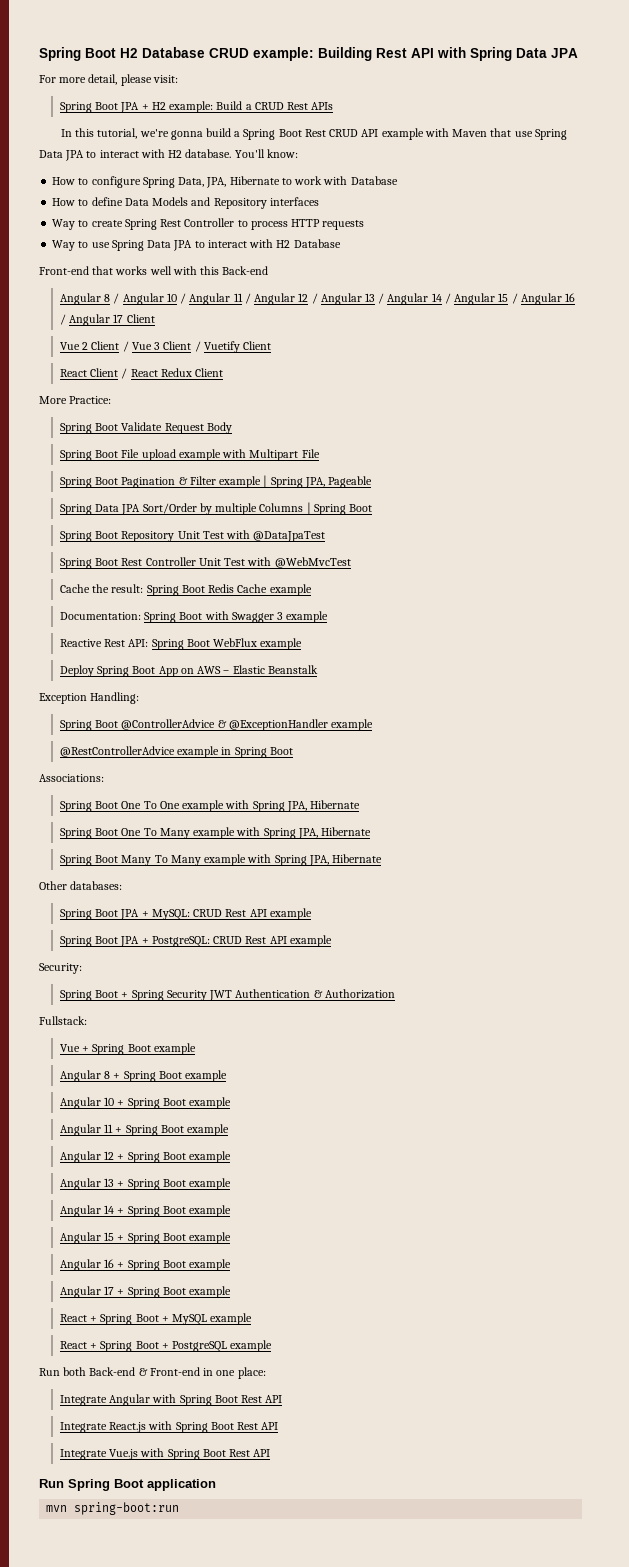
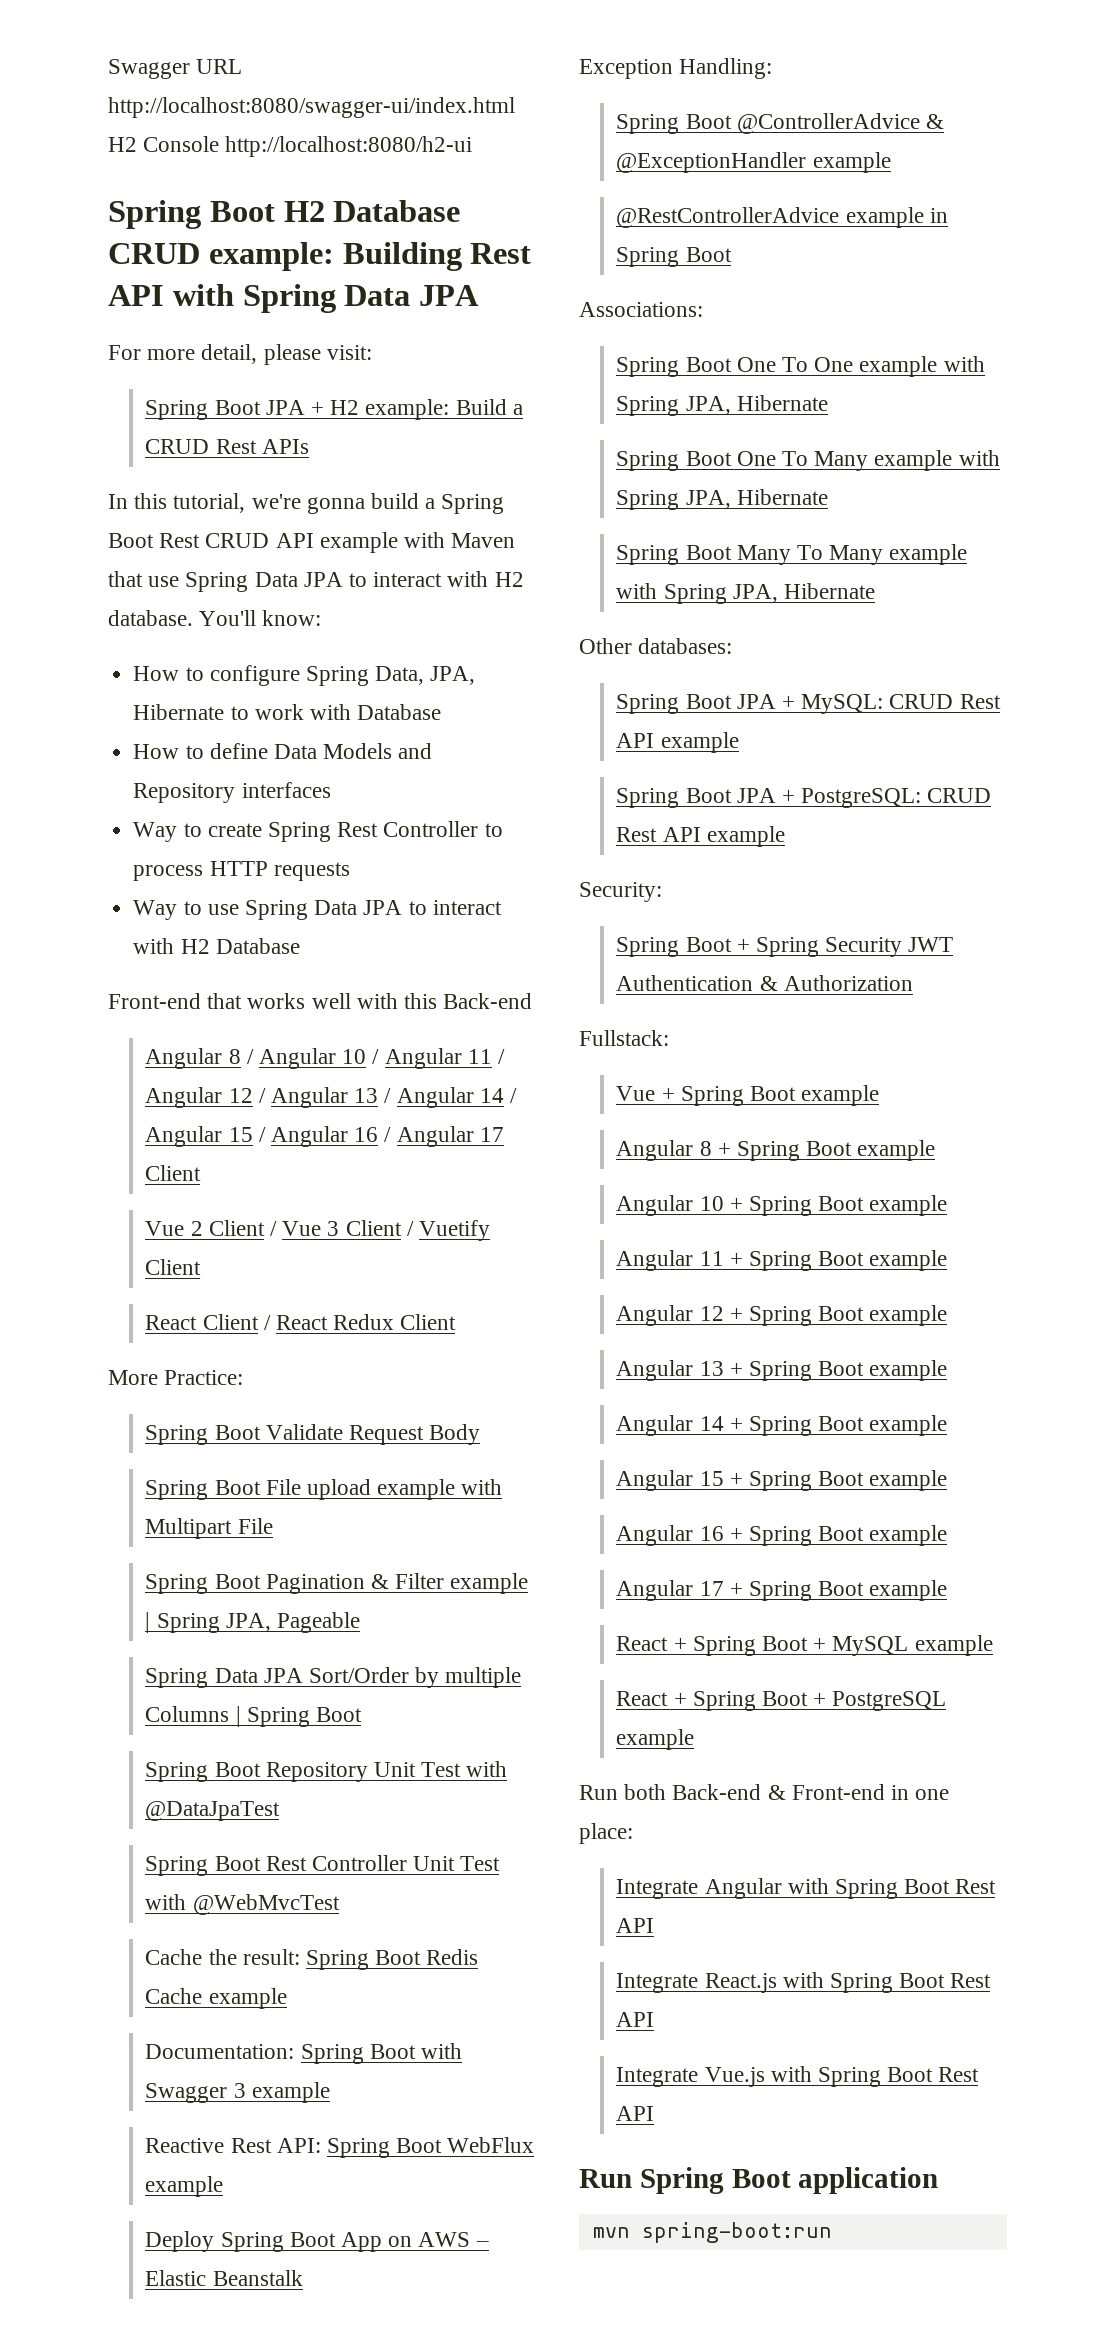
+ Swagger URL http://localhost:8080/swagger-ui/index.html H2 Console http://localhost:8080/h2-ui

